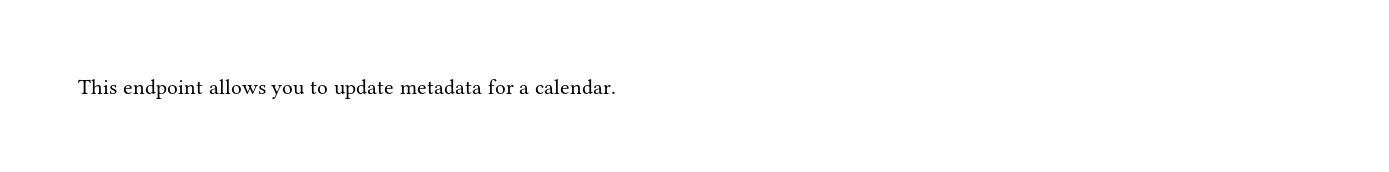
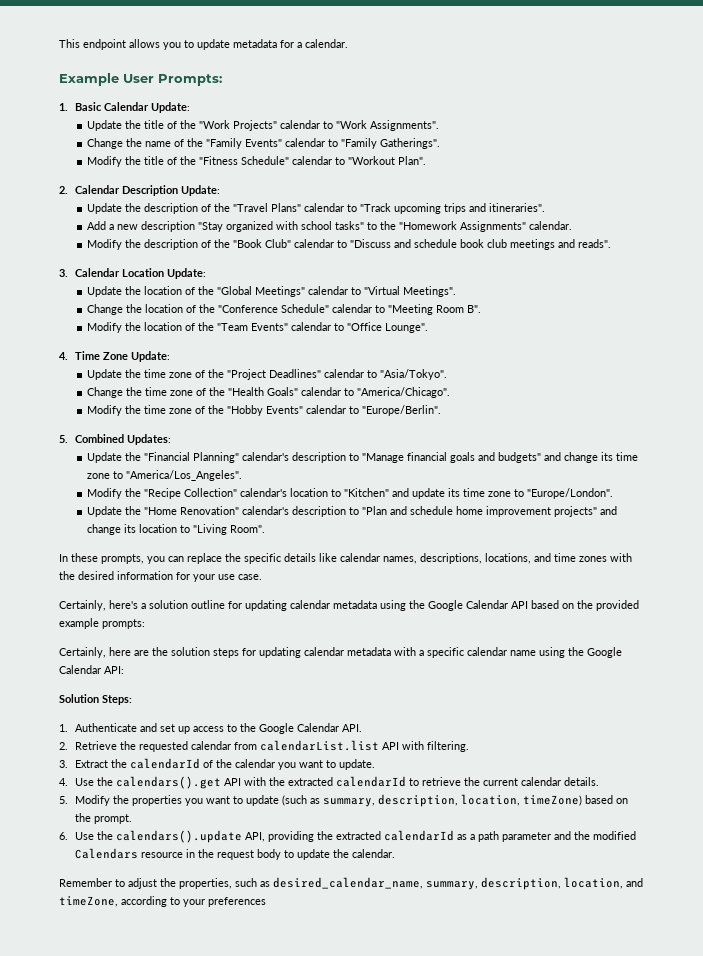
+ Example User Prompts:
+ 1. Basic Calendar Update:
+ Update the title of the "Work Projects" calendar to "Work Assignments".
+ Change the name of the "Family Events" calendar to "Family Gatherings".
+ Modify the title of the "Fitness Schedule" calendar to "Workout Plan".
+ 2. Calendar Description Update:
+ Update the description of the "Travel Plans" calendar to "Track upcoming trips and itineraries".
+ Add a new description "Stay organized with school tasks" to the "Homework Assignments" calendar.
+ Modify the description of the "Book Club" calendar to "Discuss and schedule book club meetings and reads".
+ 3. Calendar Location Update:
+ Update the location of the "Global Meetings" calendar to "Virtual Meetings".
+ Change the location of the "Conference Schedule" calendar to "Meeting Room B".
+ Modify the location of the "Team Events" calendar to "Office Lounge".
+ 4. Time Zone Update:
+ Update the time zone of the "Project Deadlines" calendar to "Asia/Tokyo".
+ Change the time zone of the "Health Goals" calendar to "America/Chicago".
+ Modify the time zone of the "Hobby Events" calendar to "Europe/Berlin".
+ 5. Combined Updates:
+ Update the "Financial Planning" calendar's description to "Manage financial goals and budgets" and change its time zone to "America/Los_Angeles".
+ Modify the "Recipe Collection" calendar's location to "Kitchen" and update its time zone to "Europe/London".
+ Update the "Home Renovation" calendar's description to "Plan and schedule home improvement projects" and change its location to "Living Room".
+ In these prompts, you can replace the specific details like calendar names, descriptions, locations, and time zones with the desired information for your use case.
+ Certainly, here's a solution outline for updating calendar metadata using the Google Calendar API based on the provided example prompts:
+ Certainly, here are the solution steps for updating calendar metadata with a specific calendar name using the Google Calendar API:
+ Solution Steps:
+ 1. Authenticate and set up access to the Google Calendar API.
+ 2. Retrieve the requested calendar from calendarList.list API with filtering.
+ 3. Extract the calendarId of the calendar you want to update.
+ 4. Use the calendars().get API with the extracted calendarId to retrieve the current calendar details.
+ 5. Modify the properties you want to update (such as summary, description, location, timeZone) based on the prompt.
+ 6. Use the calendars().update API, providing the extracted calendarId as a path parameter and the modified Calendars resource in the request body to update the calendar.
+ Remember to adjust the properties, such as desired_calendar_name, summary, description, location, and timeZone, according to your preferences

